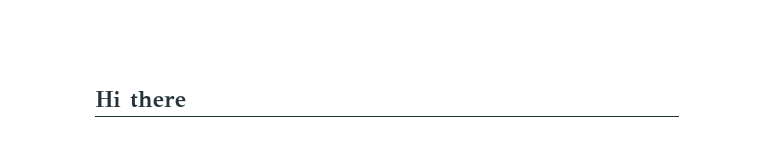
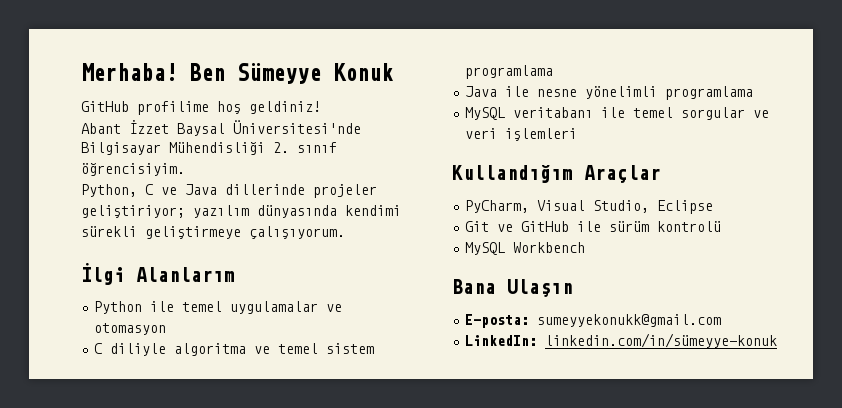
- Hi there
+ Merhaba! Ben Sümeyye Konuk
+ GitHub profilime hoş geldiniz!
+ Abant İzzet Baysal Üniversitesi'nde Bilgisayar Mühendisliği 2. sınıf öğrencisiyim.
+ Python, C ve Java dillerinde projeler geliştiriyor; yazılım dünyasında kendimi sürekli geliştirmeye çalışıyorum.
+ İlgi Alanlarım
+ Python ile temel uygulamalar ve otomasyon
+ C diliyle algoritma ve temel sistem programlama
+ Java ile nesne yönelimli programlama
+ MySQL veritabanı ile temel sorgular ve veri işlemleri
+ Kullandığım Araçlar
+ PyCharm, Visual Studio, Eclipse
+ Git ve GitHub ile sürüm kontrolü
+ MySQL Workbench
+ Bana Ulaşın
+ E-posta: sumeyyekonukk@gmail.com
+ LinkedIn: linkedin.com/in/sümeyye-konuk

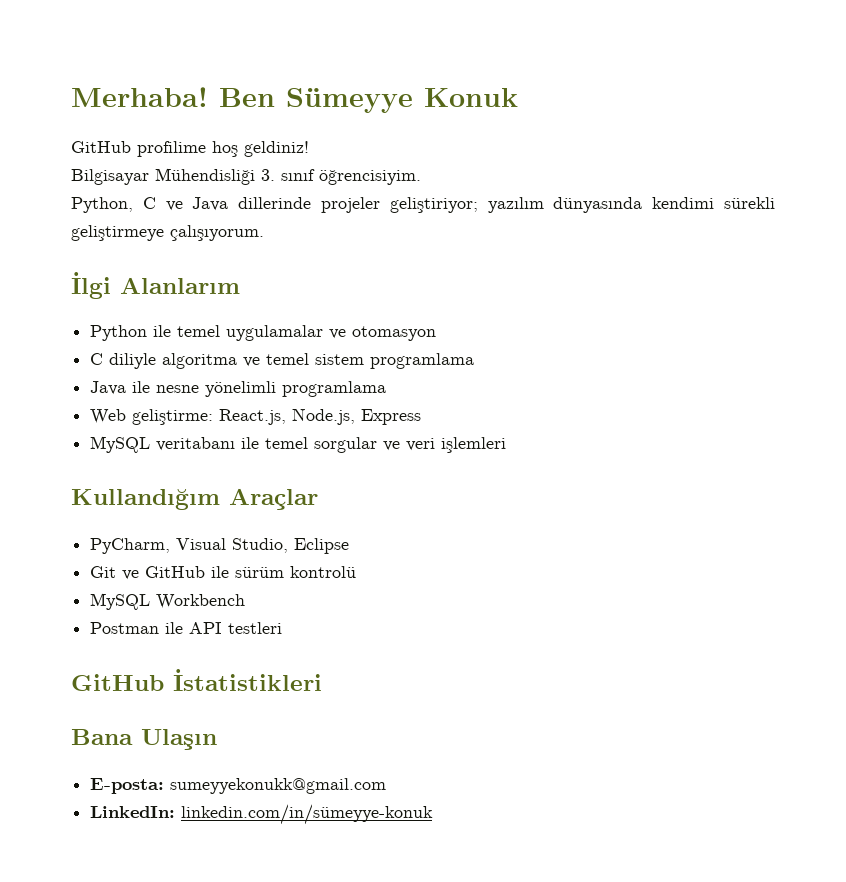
- Abant İzzet Baysal Üniversitesi'nde Bilgisayar Mühendisliği 2. sınıf öğrencisiyim.
+ Bilgisayar Mühendisliği 3. sınıf öğrencisiyim.
+ Web geliştirme: React.js, Node.js, Express
+ Postman ile API testleri
+ GitHub İstatistikleri

